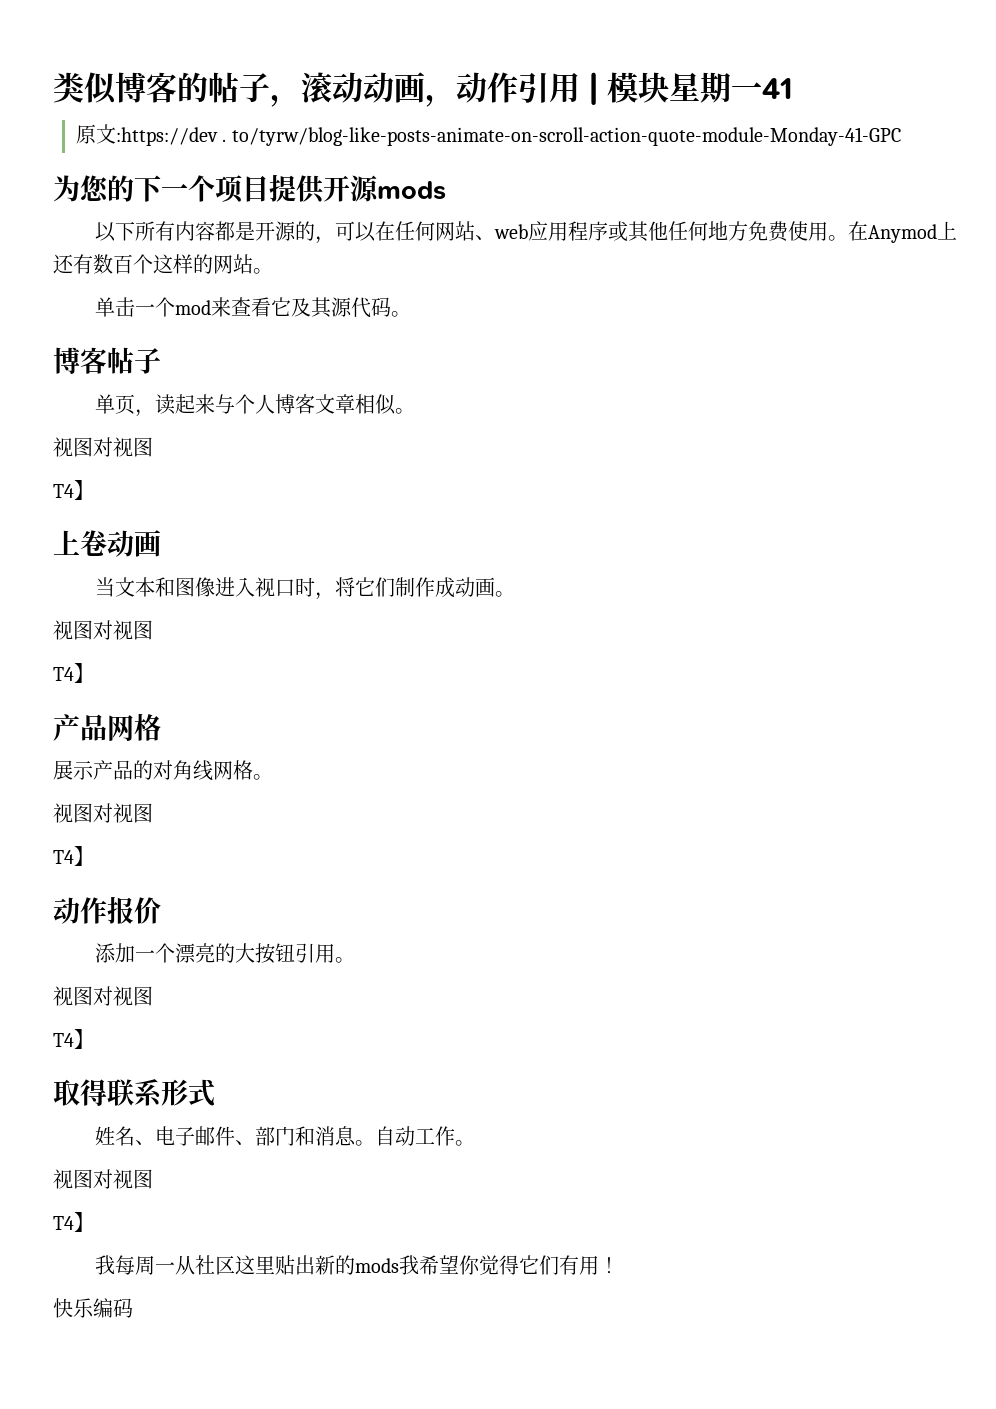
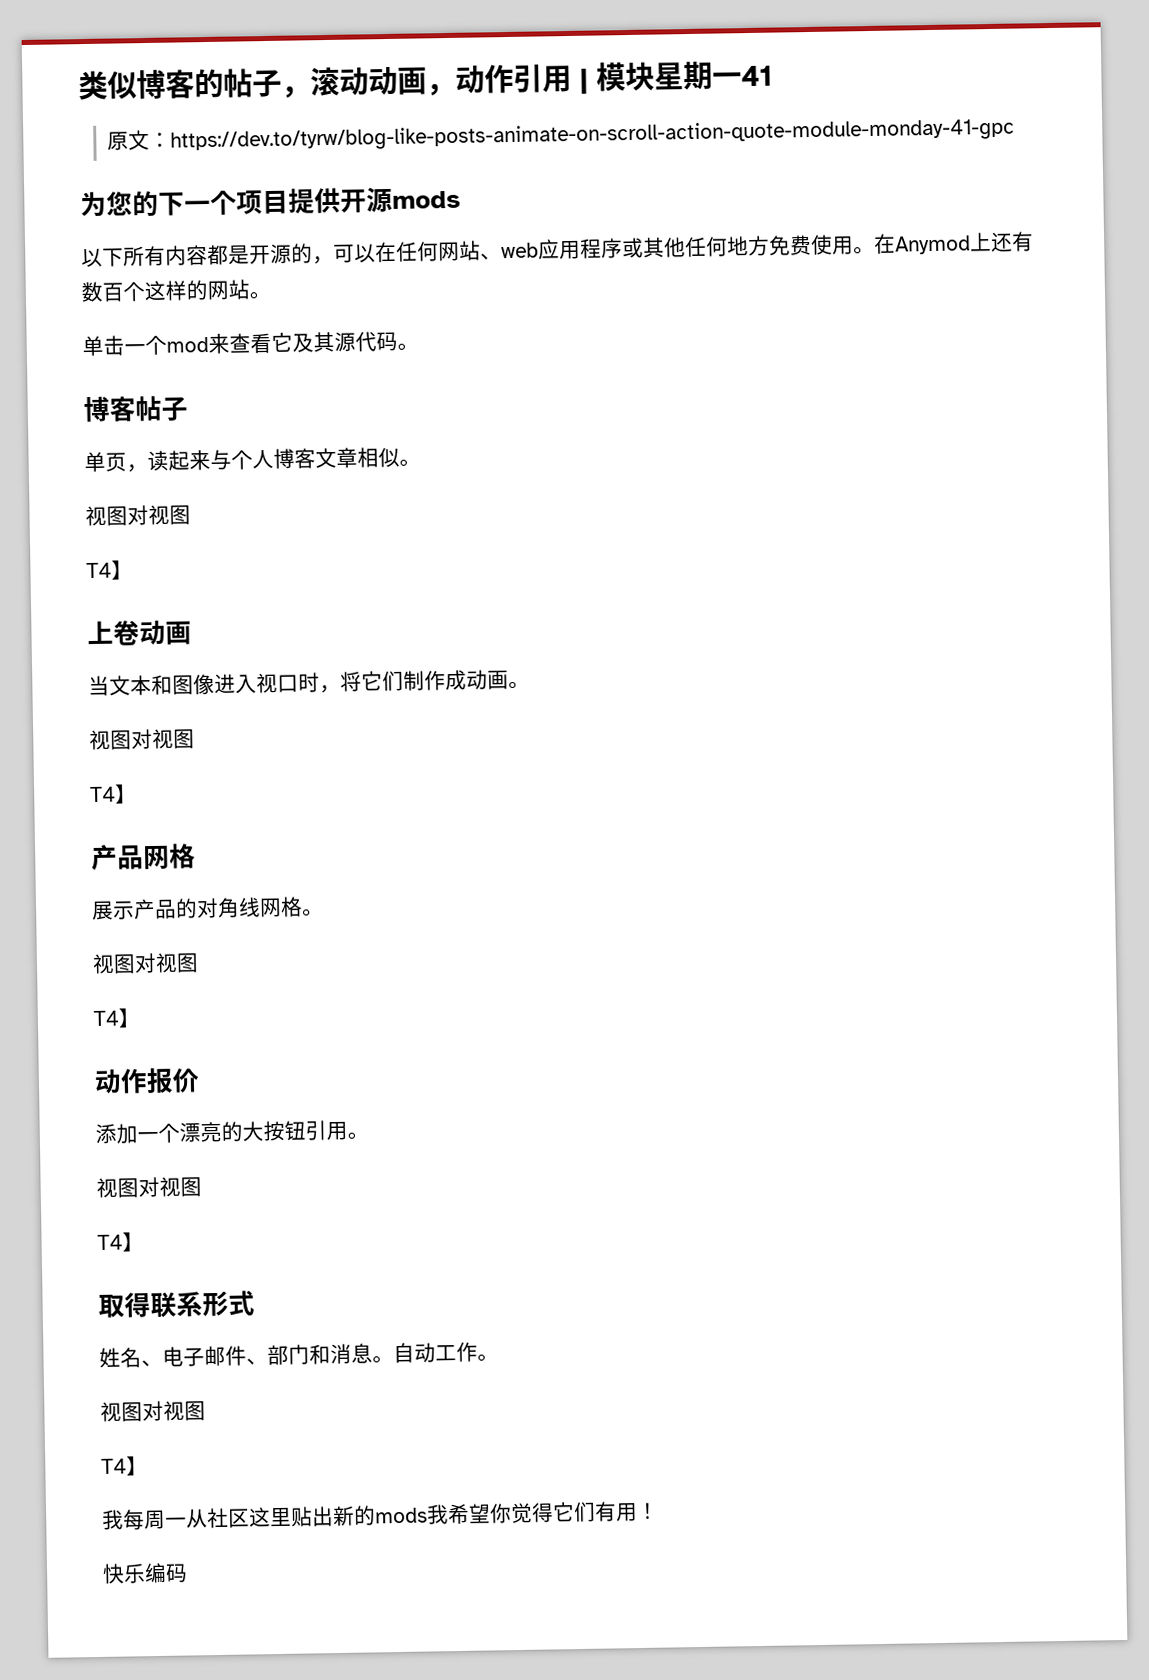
- 原文:https://dev . to/tyrw/blog-like-posts-animate-on-scroll-action-quote-module-Monday-41-GPC
+ 原文：https://dev.to/tyrw/blog-like-posts-animate-on-scroll-action-quote-module-monday-41-gpc

